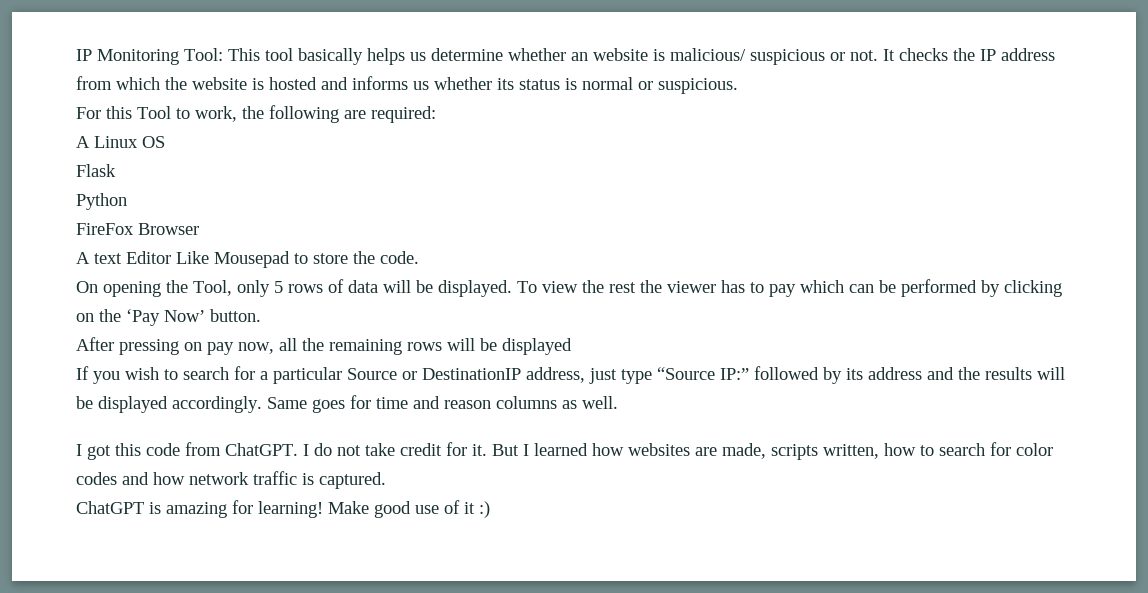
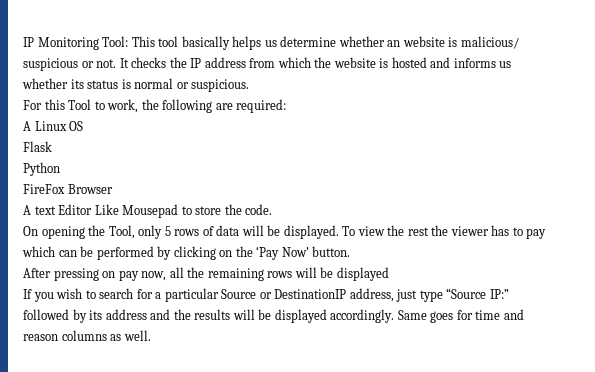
- I got this code from ChatGPT. I do not take credit for it. But I learned how websites are made, scripts written, how to search for color codes and how network traffic is captured.
- ChatGPT is amazing for learning! Make good use of it :)

